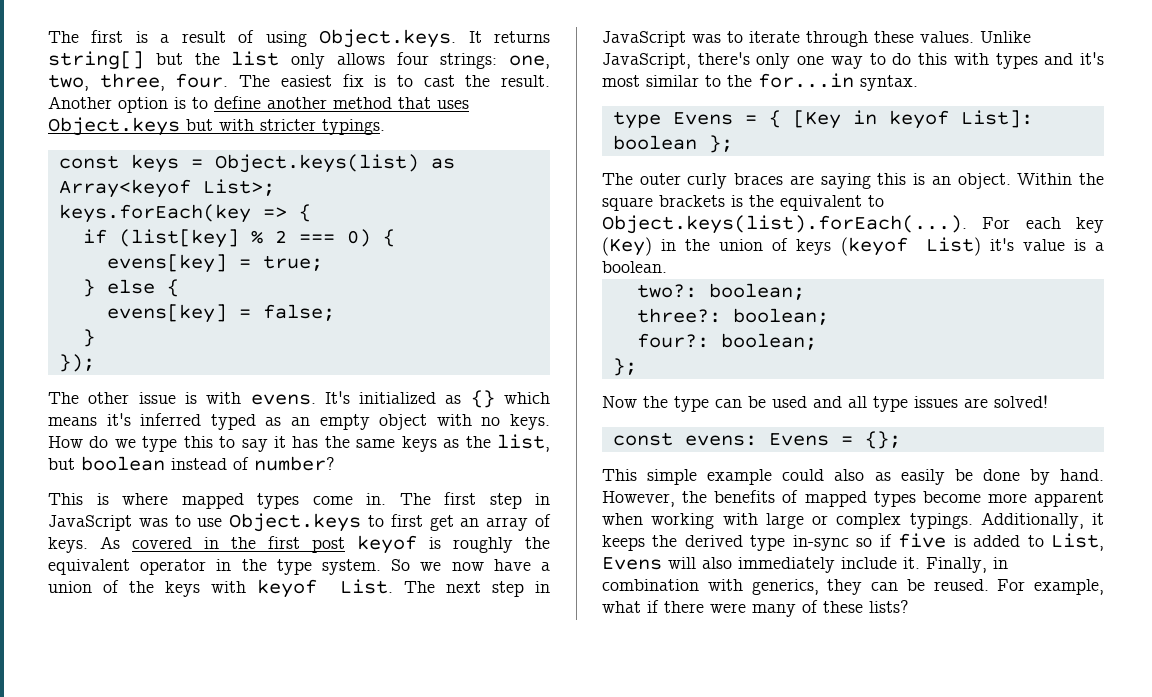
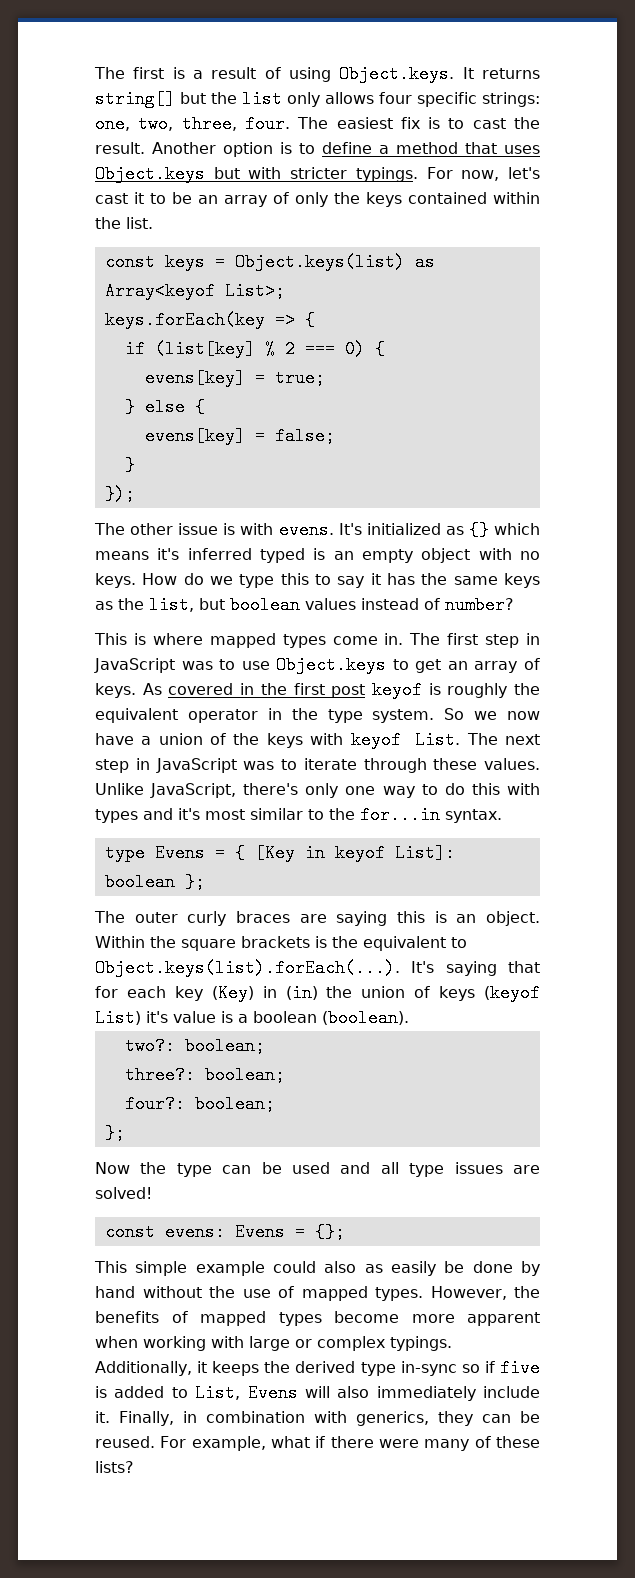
- The first is a result of using Object.keys. It returns string[] but the list only allows four strings: one, two, three, four.
+ The first is a result of using Object.keys. It returns string[] but the list only allows four specific strings: one, two, three, four.
- Another option is to define another method that uses Object.keys but with stricter typings.
+ Another option is to define a method that uses Object.keys but with stricter typings. For now, let's cast it to be an array of only the keys contained within the list.
- It's initialized as {} which means it's inferred typed as an empty object with no keys.
+ It's initialized as {} which means it's inferred typed is an empty object with no keys.
- How do we type this to say it has the same keys as the list, but boolean instead of number?
+ How do we type this to say it has the same keys as the list, but boolean values instead of number?
- The first step in JavaScript was to use Object.keys to first get an array of keys.
+ The first step in JavaScript was to use Object.keys to get an array of keys.
- Within the square brackets is the equivalent to Object.keys(list).forEach(...). For each key (Key) in the union of keys (keyof List) it's value is a boolean.
+ Within the square brackets is the equivalent to Object.keys(list).forEach(...). It's saying that for each key (Key) in (in) the union of keys (keyof List) it's value is a boolean (boolean).
- This simple example could also as easily be done by hand.
+ This simple example could also as easily be done by hand without the use of mapped types.

